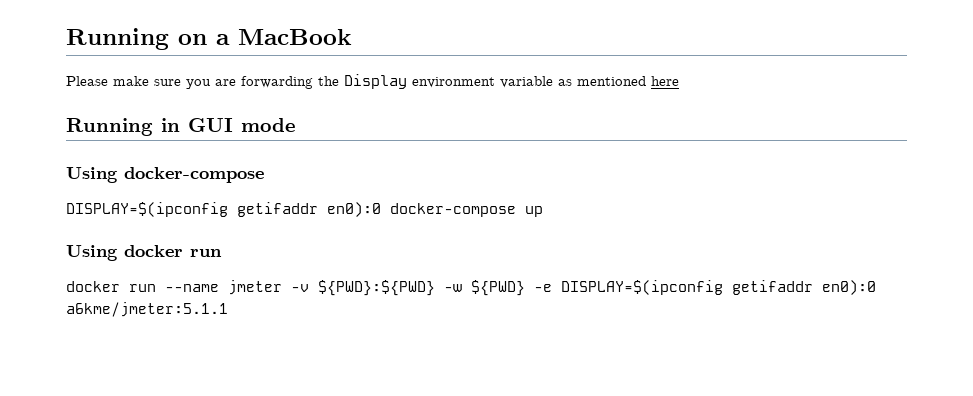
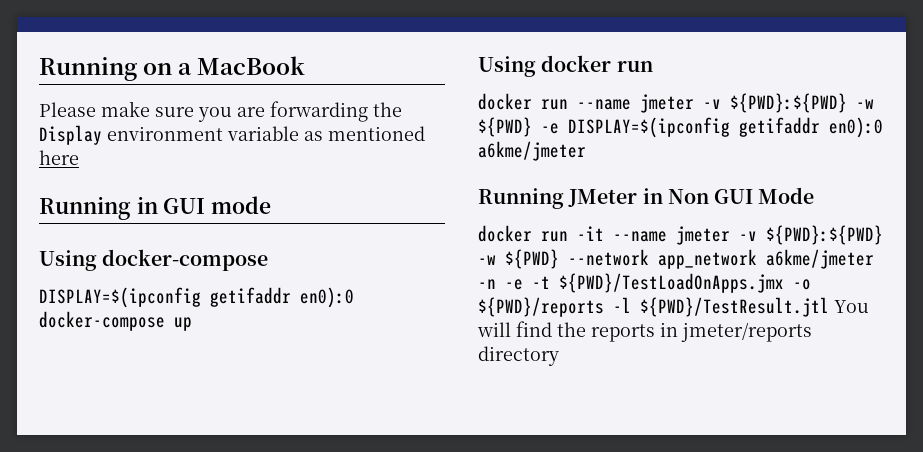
- docker run --name jmeter -v ${PWD}:${PWD} -w ${PWD} -e DISPLAY=$(ipconfig getifaddr en0):0 a6kme/jmeter:5.1.1
+ docker run --name jmeter -v ${PWD}:${PWD} -w ${PWD} -e DISPLAY=$(ipconfig getifaddr en0):0 a6kme/jmeter
+ Running JMeter in Non GUI Mode
+ docker run -it --name jmeter -v ${PWD}:${PWD} -w ${PWD} --network app_network a6kme/jmeter -n -e -t ${PWD}/TestLoadOnApps.jmx -o ${PWD}/reports -l ${PWD}/TestResult.jtl You will find the reports in jmeter/reports directory

